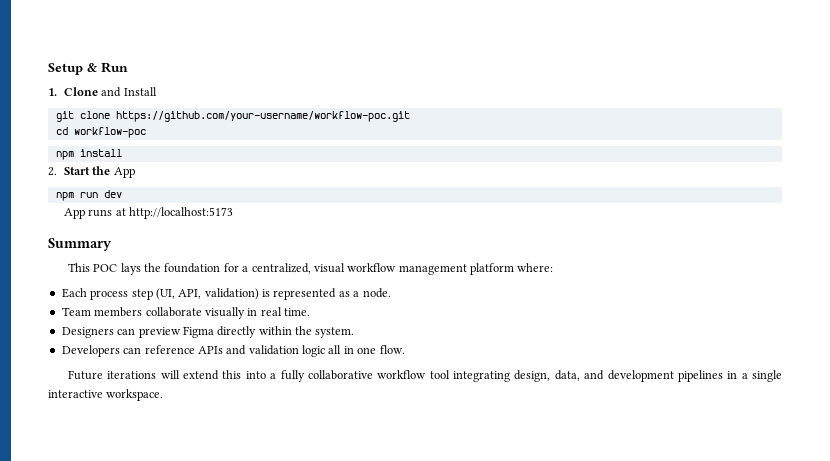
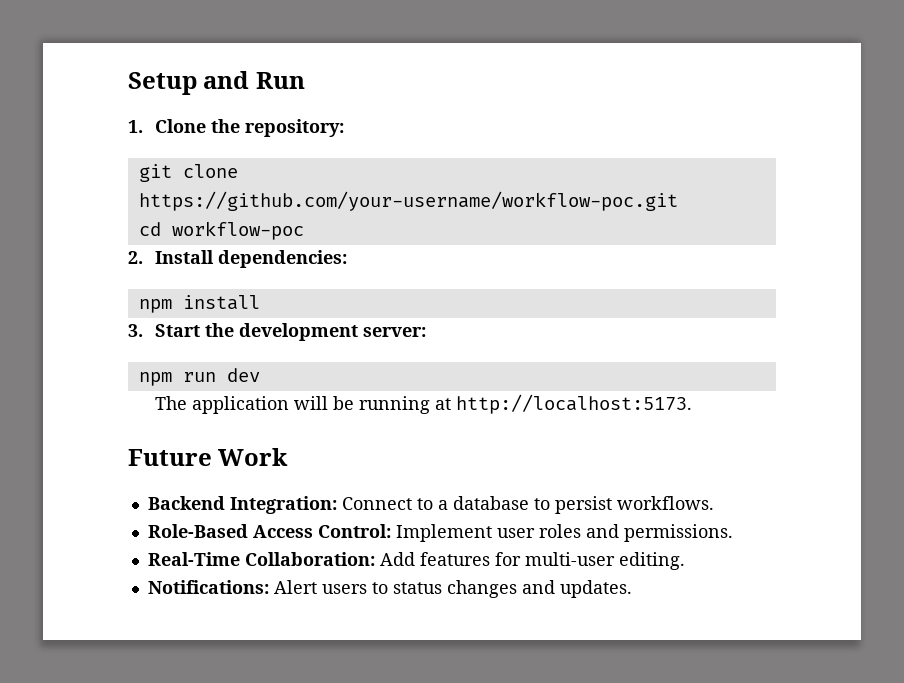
- Setup & Run
+ Setup and Run
- 1. Clone and Install
+ 1. Clone the repository:
+ 2. Install dependencies:
- 2. Start the App
+ 3. Start the development server:
- App runs at http://localhost:5173
- Summary
- This POC lays the foundation for a centralized, visual workflow management platform where:
- Each process step (UI, API, validation) is represented as a node.
- Team members collaborate visually in real time.
- Designers can preview Figma directly within the system.
- Developers can reference APIs and validation logic all in one flow.
- Future iterations will extend this into a fully collaborative workflow tool integrating design, data, and development pipelines in a single interactive workspace.
+ The application will be running at http://localhost:5173.
+ Future Work
+ Backend Integration: Connect to a database to persist workflows.
+ Role-Based Access Control: Implement user roles and permissions.
+ Real-Time Collaboration: Add features for multi-user editing.
+ Notifications: Alert users to status changes and updates.

